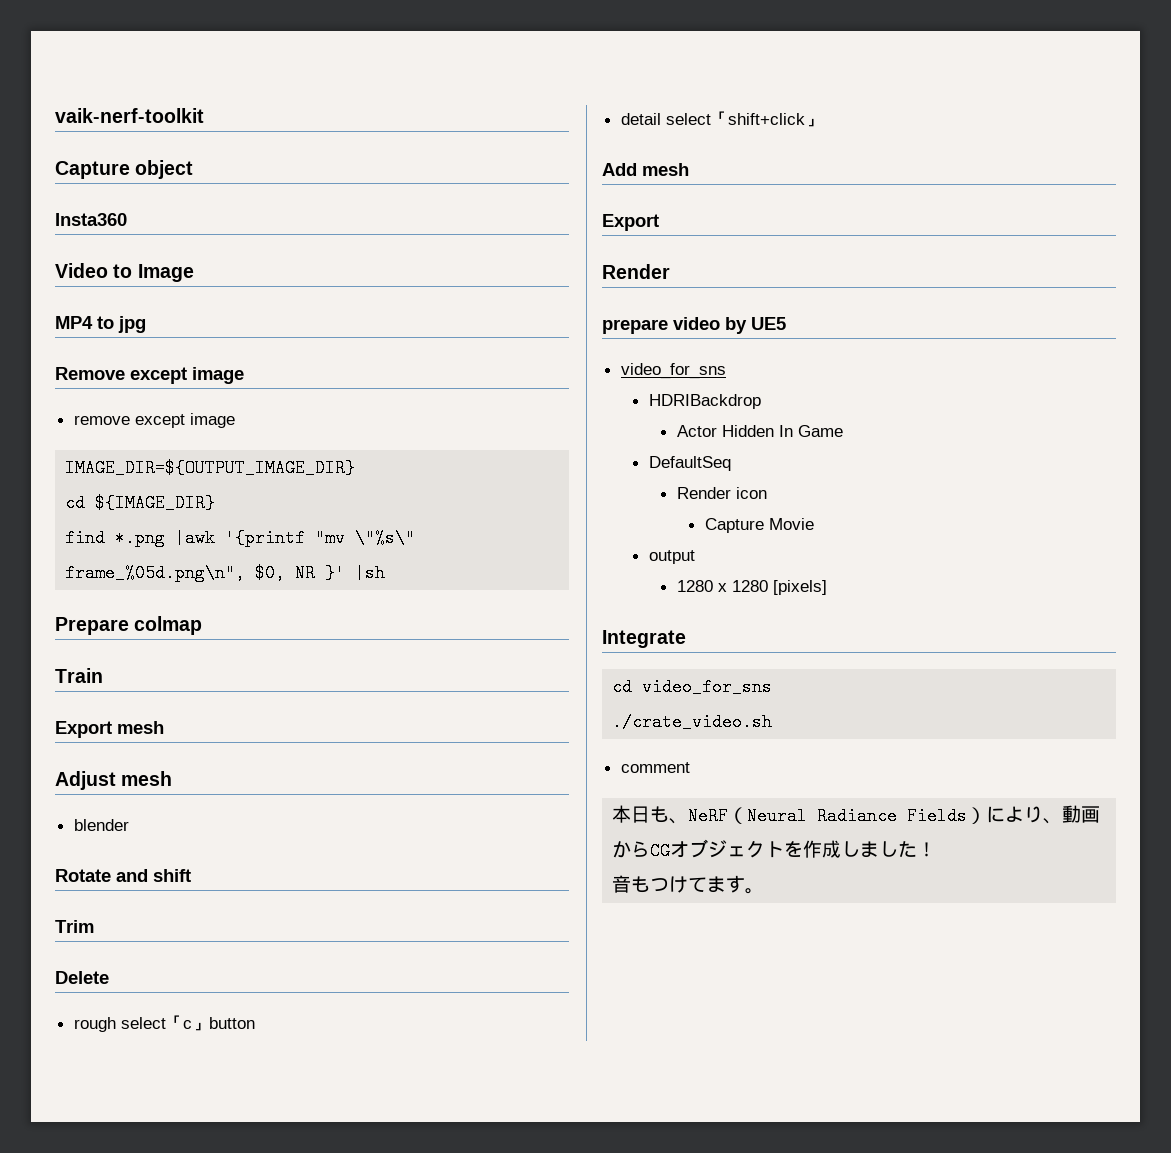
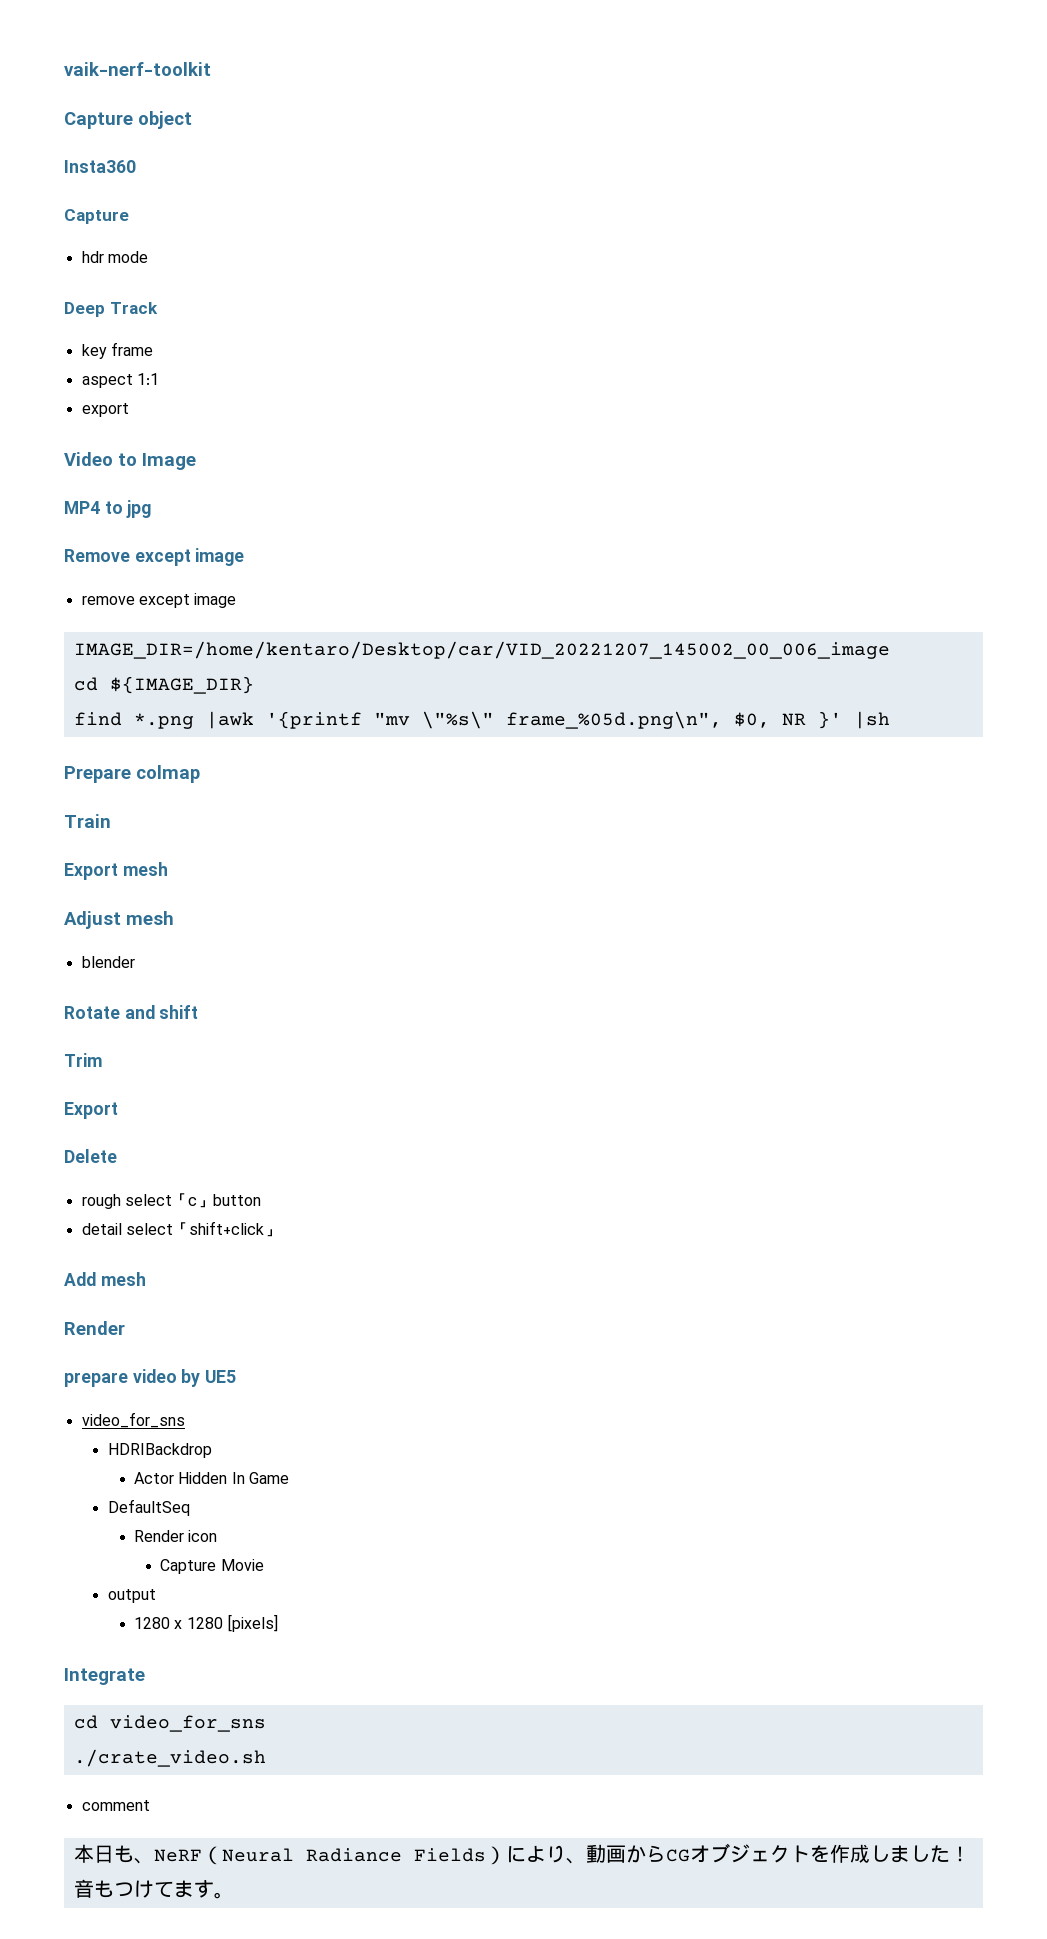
  Insta360
+ Capture
+ hdr mode
+ Deep Track
+ key frame
+ aspect 1:1
+ export
- IMAGE_DIR=${OUTPUT_IMAGE_DIR}
+ IMAGE_DIR=/home/kentaro/Desktop/car/VID_20221207_145002_00_006_image
  Trim
+ Export
  Add mesh
- Export

